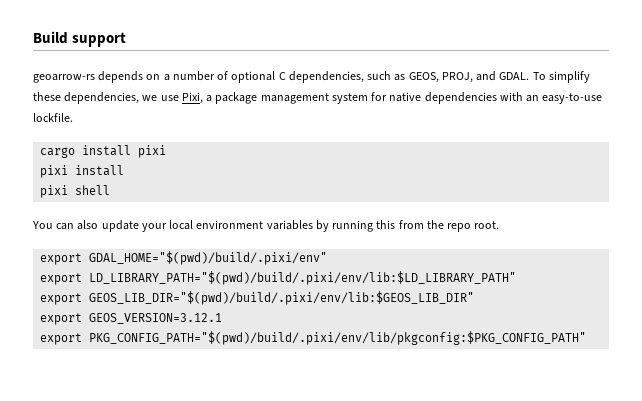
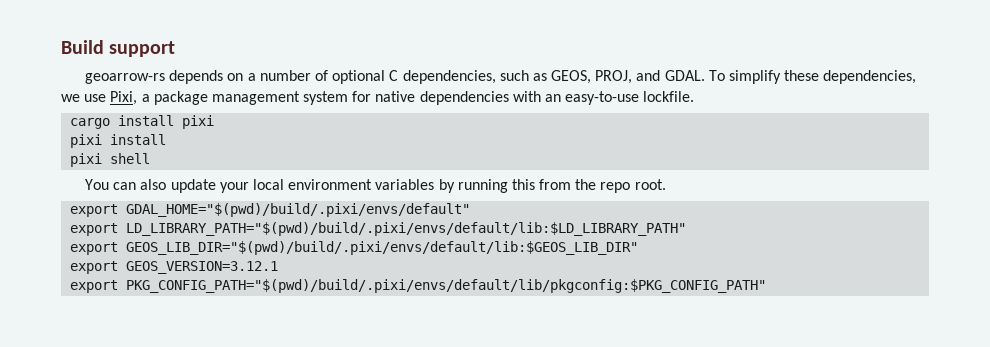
- export GDAL_HOME="$(pwd)/build/.pixi/env"
- export LD_LIBRARY_PATH="$(pwd)/build/.pixi/env/lib:$LD_LIBRARY_PATH"
- export GEOS_LIB_DIR="$(pwd)/build/.pixi/env/lib:$GEOS_LIB_DIR"
+ export GDAL_HOME="$(pwd)/build/.pixi/envs/default"
+ export LD_LIBRARY_PATH="$(pwd)/build/.pixi/envs/default/lib:$LD_LIBRARY_PATH"
+ export GEOS_LIB_DIR="$(pwd)/build/.pixi/envs/default/lib:$GEOS_LIB_DIR"
- export PKG_CONFIG_PATH="$(pwd)/build/.pixi/env/lib/pkgconfig:$PKG_CONFIG_PATH"
+ export PKG_CONFIG_PATH="$(pwd)/build/.pixi/envs/default/lib/pkgconfig:$PKG_CONFIG_PATH"

